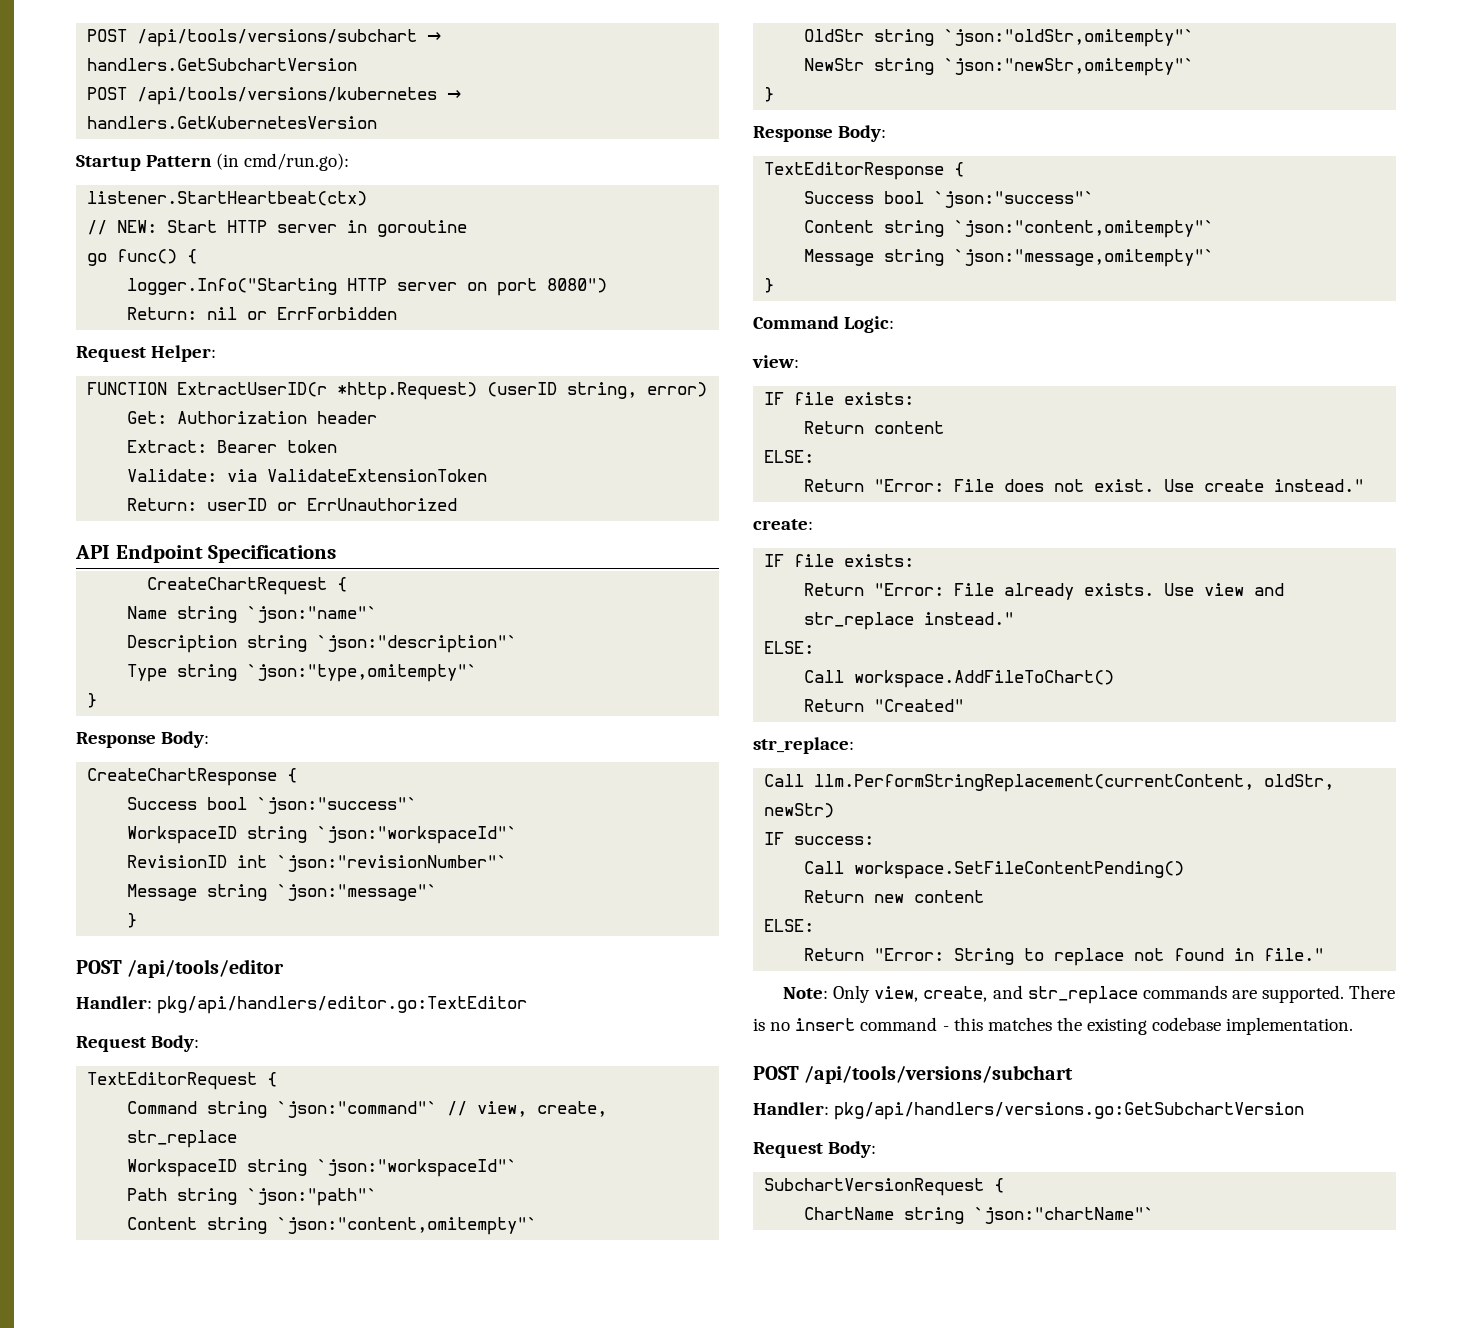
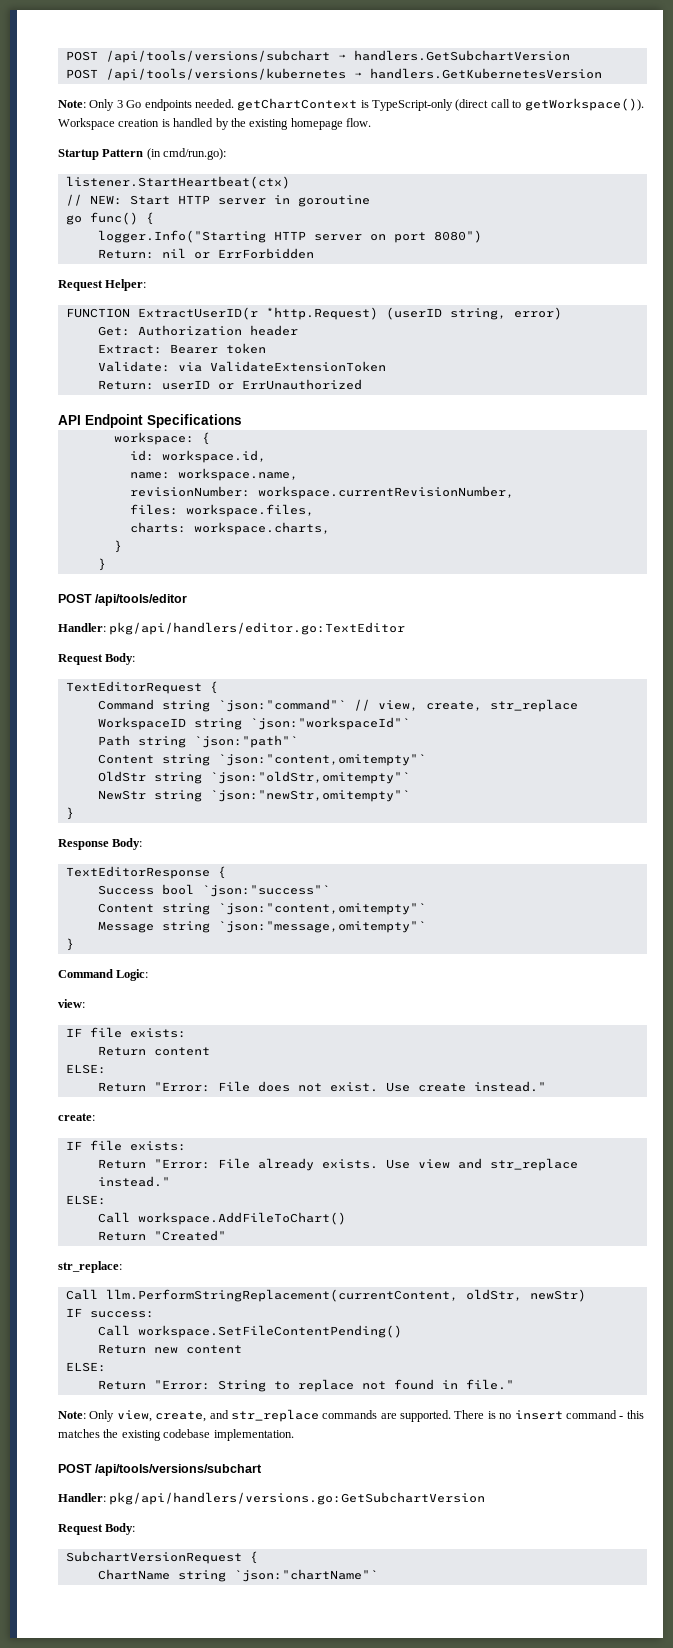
+ Note: Only 3 Go endpoints needed. getChartContext is TypeScript-only (direct call to getWorkspace()). Workspace creation is handled by the existing homepage flow.
- CreateChartRequest {
- Name string `json:"name"`
- Description string `json:"description"`
- Type string `json:"type,omitempty"`
+ workspace: {
+ id: workspace.id,
+ name: workspace.name,
+ revisionNumber: workspace.currentRevisionNumber,
+ files: workspace.files,
+ charts: workspace.charts,
  }
- Response Body:
- CreateChartResponse {
- Success bool `json:"success"`
- WorkspaceID string `json:"workspaceId"`
- RevisionID int `json:"revisionNumber"`
- Message string `json:"message"`

